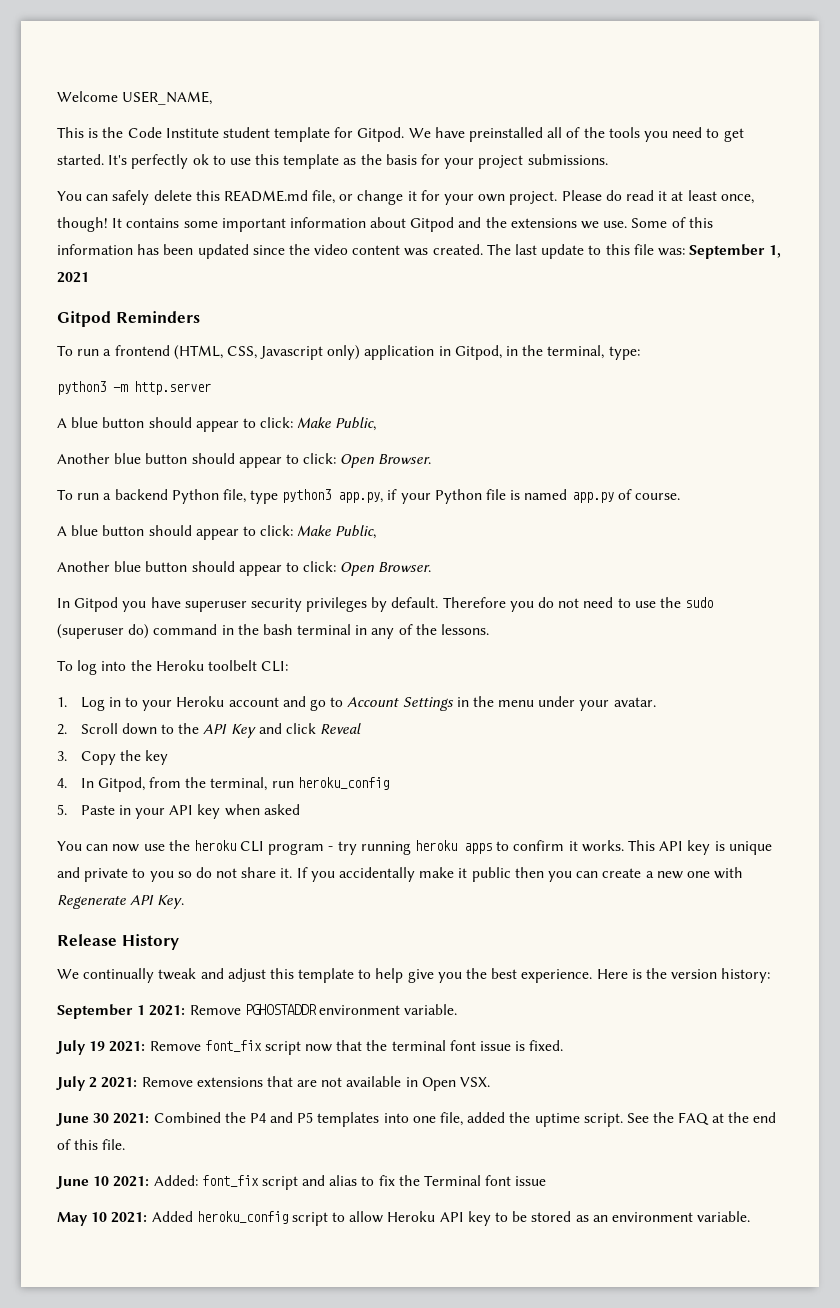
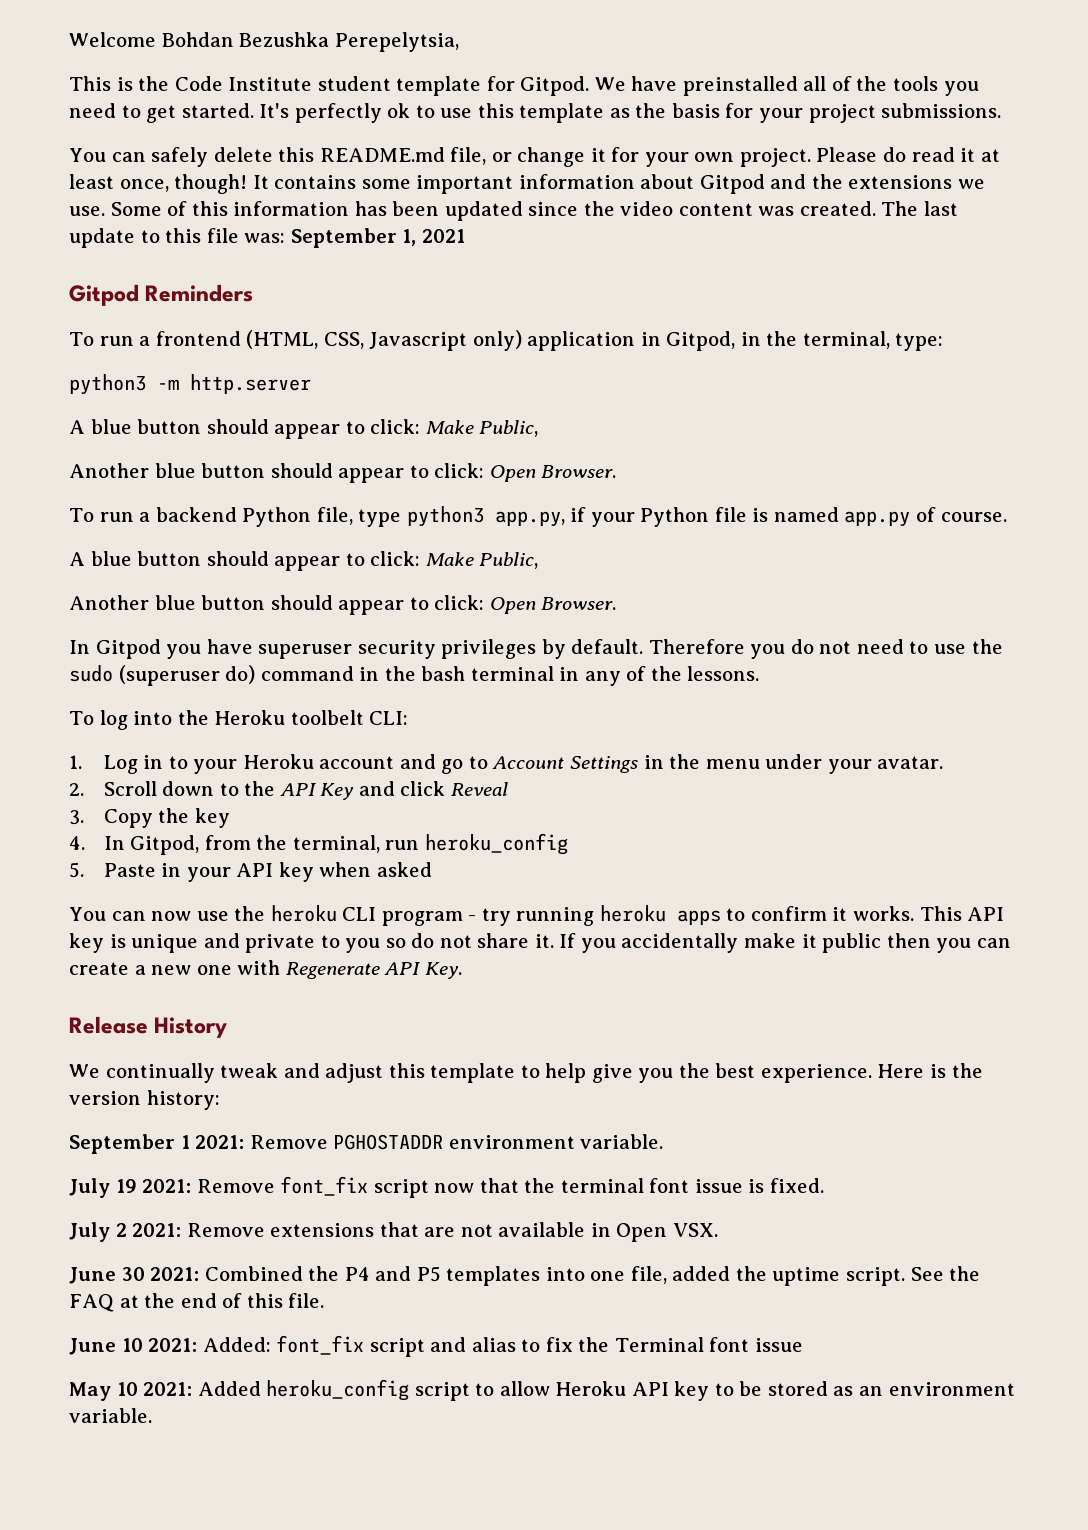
- Welcome USER_NAME,
+ Welcome Bohdan Bezushka Perepelytsia,

